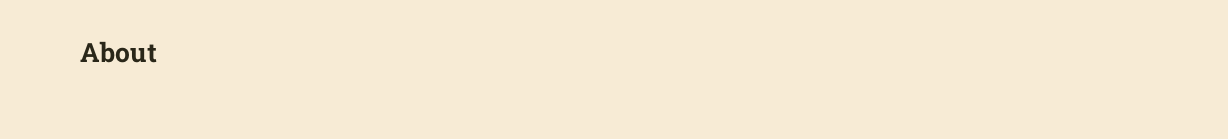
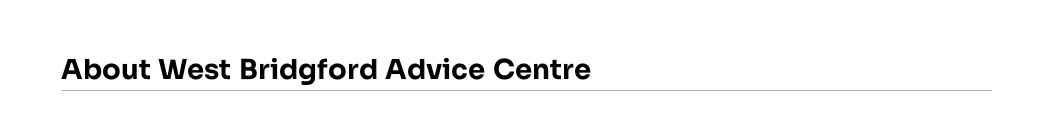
- About
+ About West Bridgford Advice Centre

